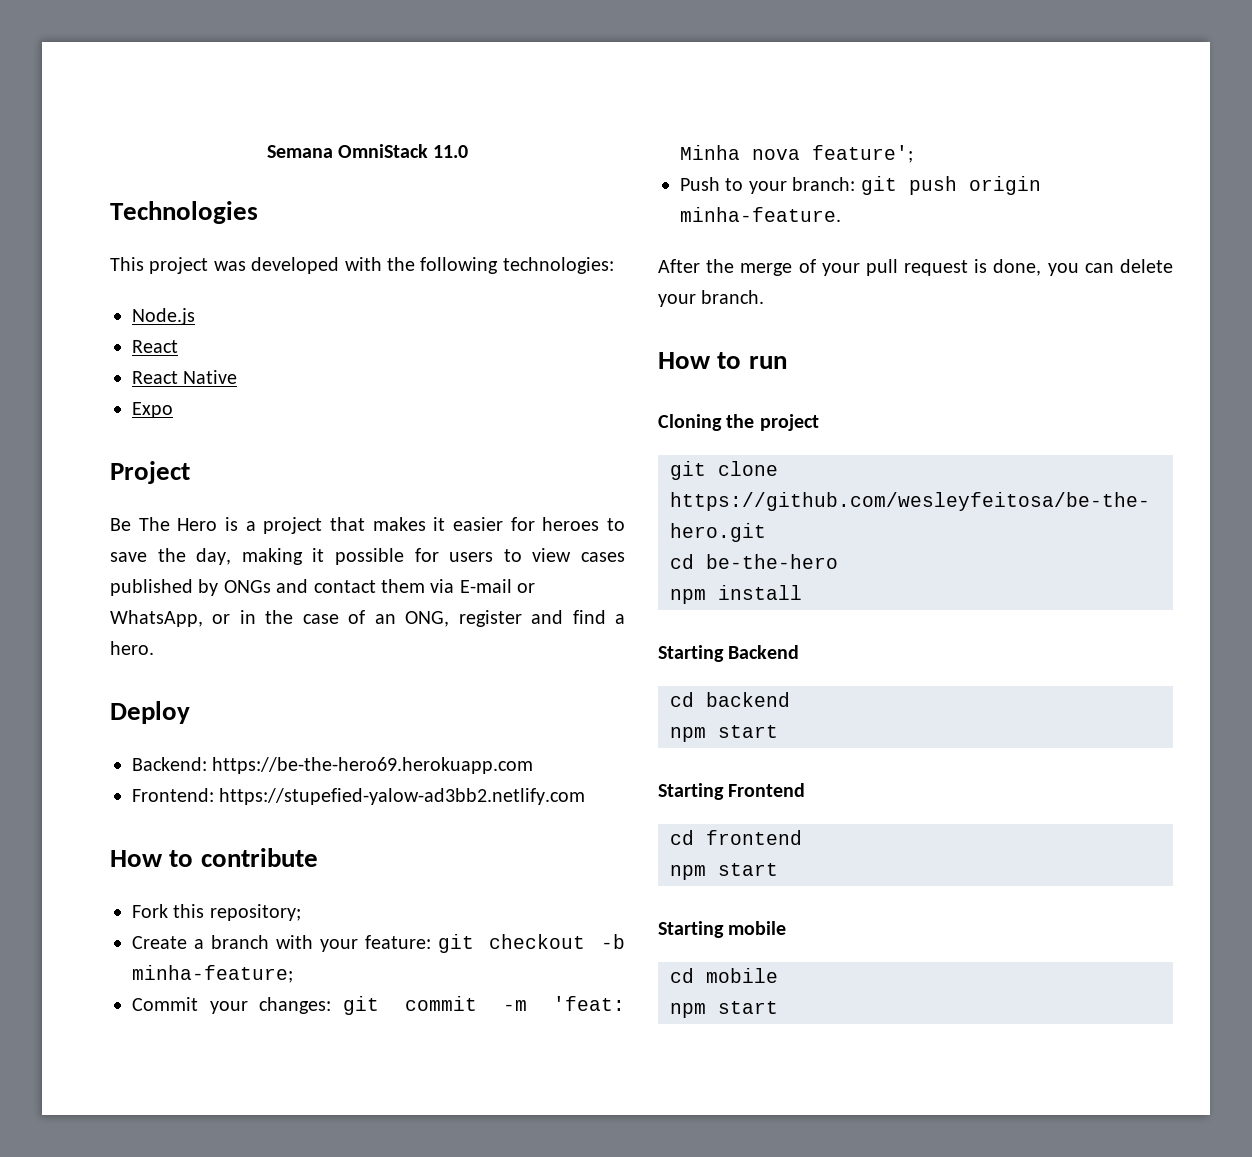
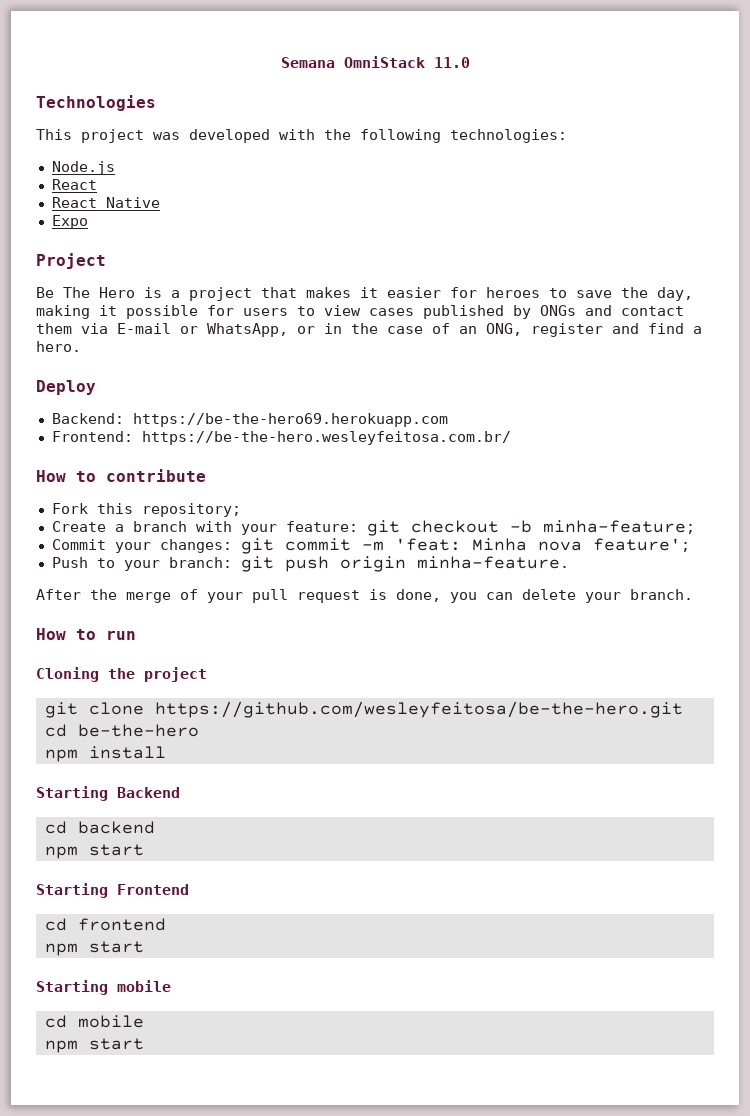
- Frontend: https://stupefied-yalow-ad3bb2.netlify.com
+ Frontend: https://be-the-hero.wesleyfeitosa.com.br/

